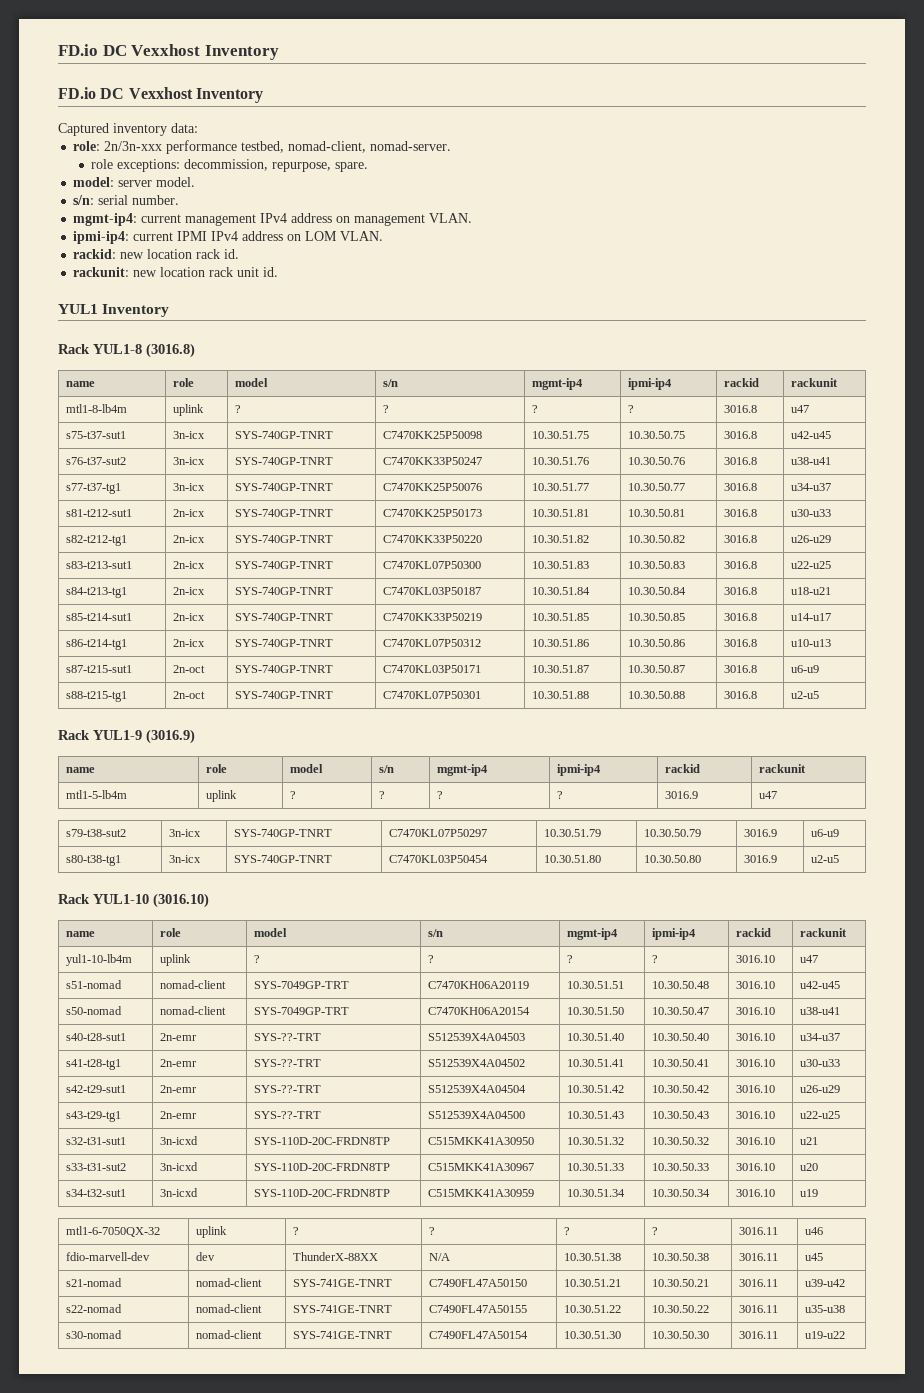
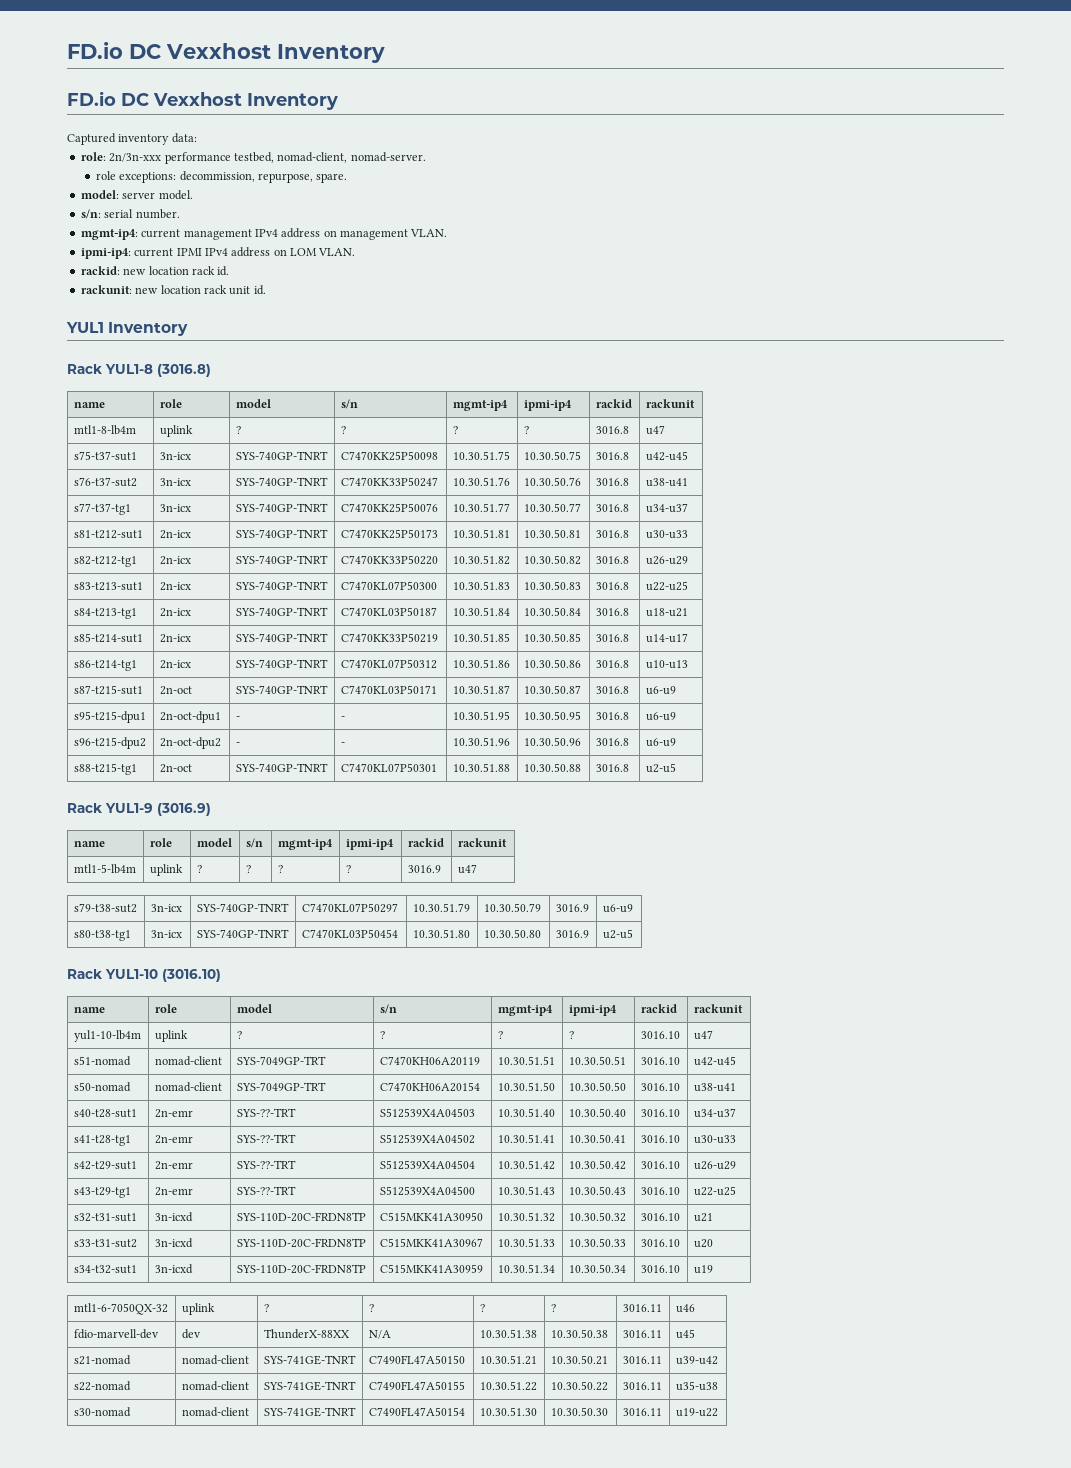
+ s95-t215-dpu1 | 2n-oct-dpu1 | - | - | 10.30.51.95 | 10.30.50.95 | 3016.8 | u6-u9
+ s96-t215-dpu2 | 2n-oct-dpu2 | - | - | 10.30.51.96 | 10.30.50.96 | 3016.8 | u6-u9
- s51-nomad | nomad-client | SYS-7049GP-TRT | C7470KH06A20119 | 10.30.51.51 | 10.30.50.48 | 3016.10 | u42-u45
+ s51-nomad | nomad-client | SYS-7049GP-TRT | C7470KH06A20119 | 10.30.51.51 | 10.30.50.51 | 3016.10 | u42-u45
- s50-nomad | nomad-client | SYS-7049GP-TRT | C7470KH06A20154 | 10.30.51.50 | 10.30.50.47 | 3016.10 | u38-u41
+ s50-nomad | nomad-client | SYS-7049GP-TRT | C7470KH06A20154 | 10.30.51.50 | 10.30.50.50 | 3016.10 | u38-u41

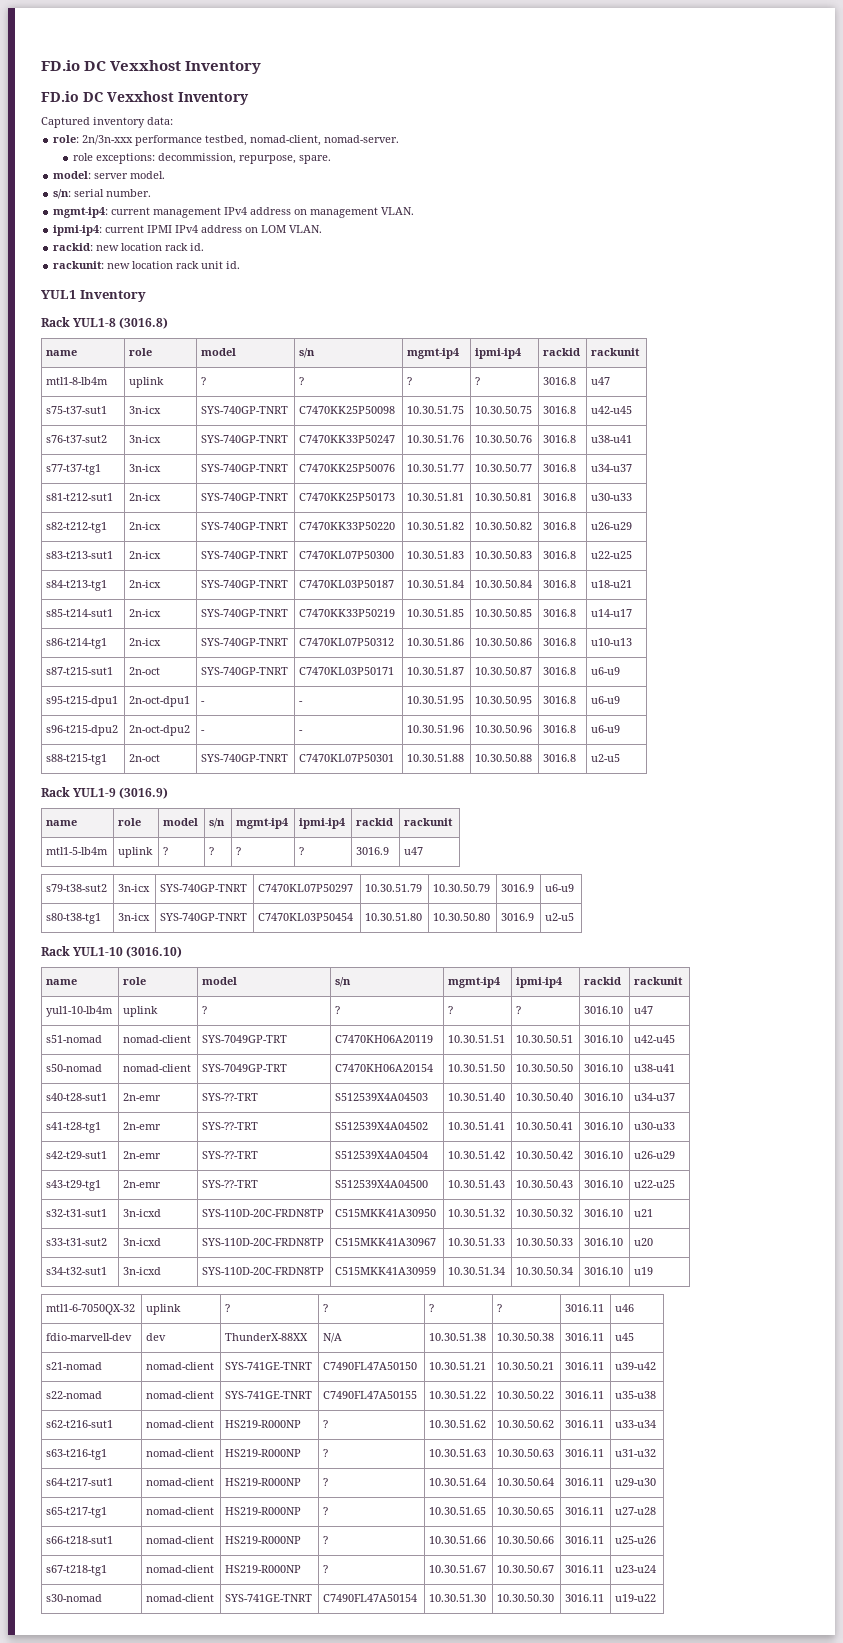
+ s62-t216-sut1 | nomad-client | HS219-R000NP | ? | 10.30.51.62 | 10.30.50.62 | 3016.11 | u33-u34
+ s63-t216-tg1 | nomad-client | HS219-R000NP | ? | 10.30.51.63 | 10.30.50.63 | 3016.11 | u31-u32
+ s64-t217-sut1 | nomad-client | HS219-R000NP | ? | 10.30.51.64 | 10.30.50.64 | 3016.11 | u29-u30
+ s65-t217-tg1 | nomad-client | HS219-R000NP | ? | 10.30.51.65 | 10.30.50.65 | 3016.11 | u27-u28
+ s66-t218-sut1 | nomad-client | HS219-R000NP | ? | 10.30.51.66 | 10.30.50.66 | 3016.11 | u25-u26
+ s67-t218-tg1 | nomad-client | HS219-R000NP | ? | 10.30.51.67 | 10.30.50.67 | 3016.11 | u23-u24

